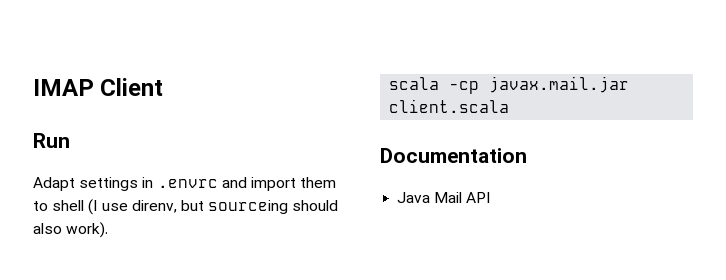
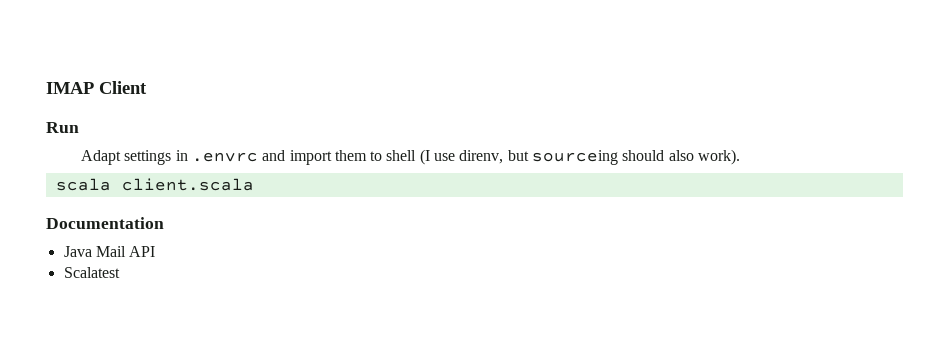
- scala -cp javax.mail.jar client.scala
+ scala client.scala
+ Scalatest

